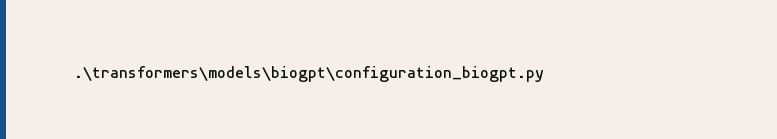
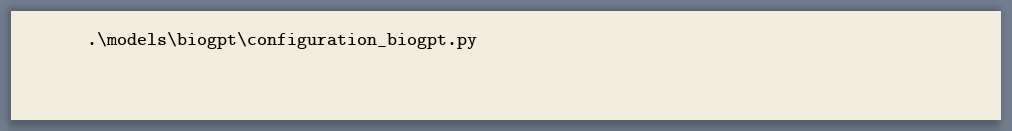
- .\transformers\models\biogpt\configuration_biogpt.py
+ .\models\biogpt\configuration_biogpt.py

